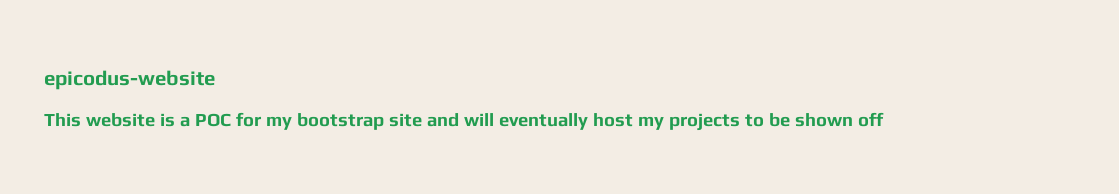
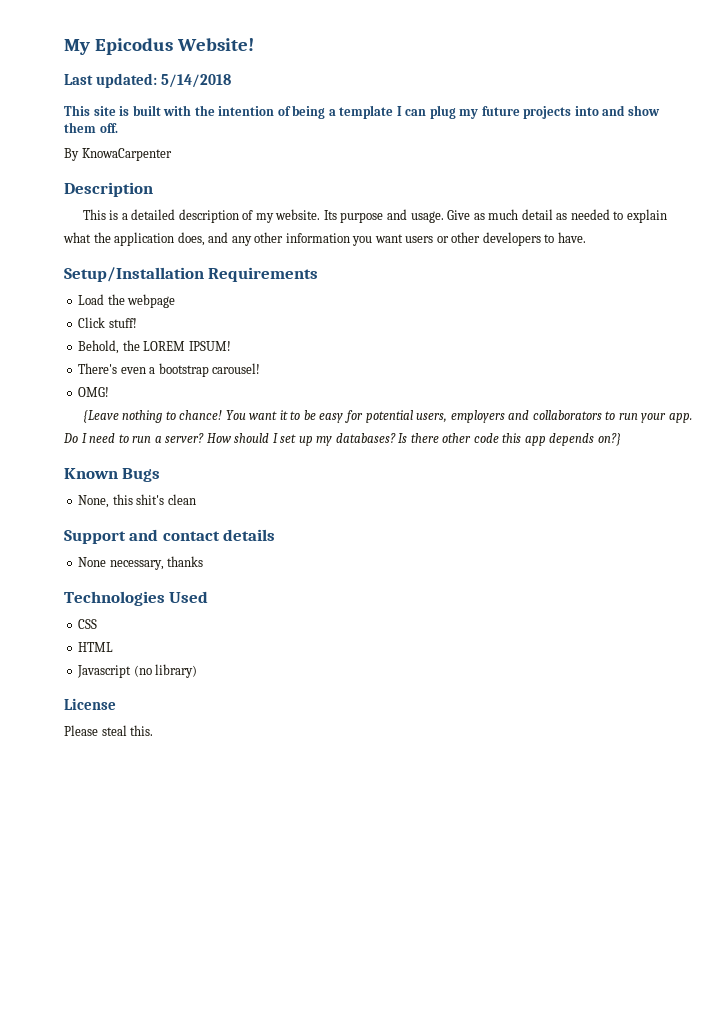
- epicodus-website
- This website is a POC for my bootstrap site and will eventually host my projects to be shown off
+ My Epicodus Website!
+ Last updated: 5/14/2018
+ This site is built with the intention of being a template I can plug my future projects into and show them off.
+ By KnowaCarpenter
+ Description
+ This is a detailed description of my website. Its purpose and usage. Give as much detail as needed to explain what the application does, and any other information you want users or other developers to have.
+ Setup/Installation Requirements
+ Load the webpage
+ Click stuff!
+ Behold, the LOREM IPSUM!
+ There's even a bootstrap carousel!
+ OMG!
+ {Leave nothing to chance! You want it to be easy for potential users, employers and collaborators to run your app. Do I need to run a server? How should I set up my databases? Is there other code this app depends on?}
+ Known Bugs
+ None, this shit's clean
+ Support and contact details
+ None necessary, thanks
+ Technologies Used
+ CSS
+ HTML
+ Javascript (no library)
+ License
+ Please steal this.

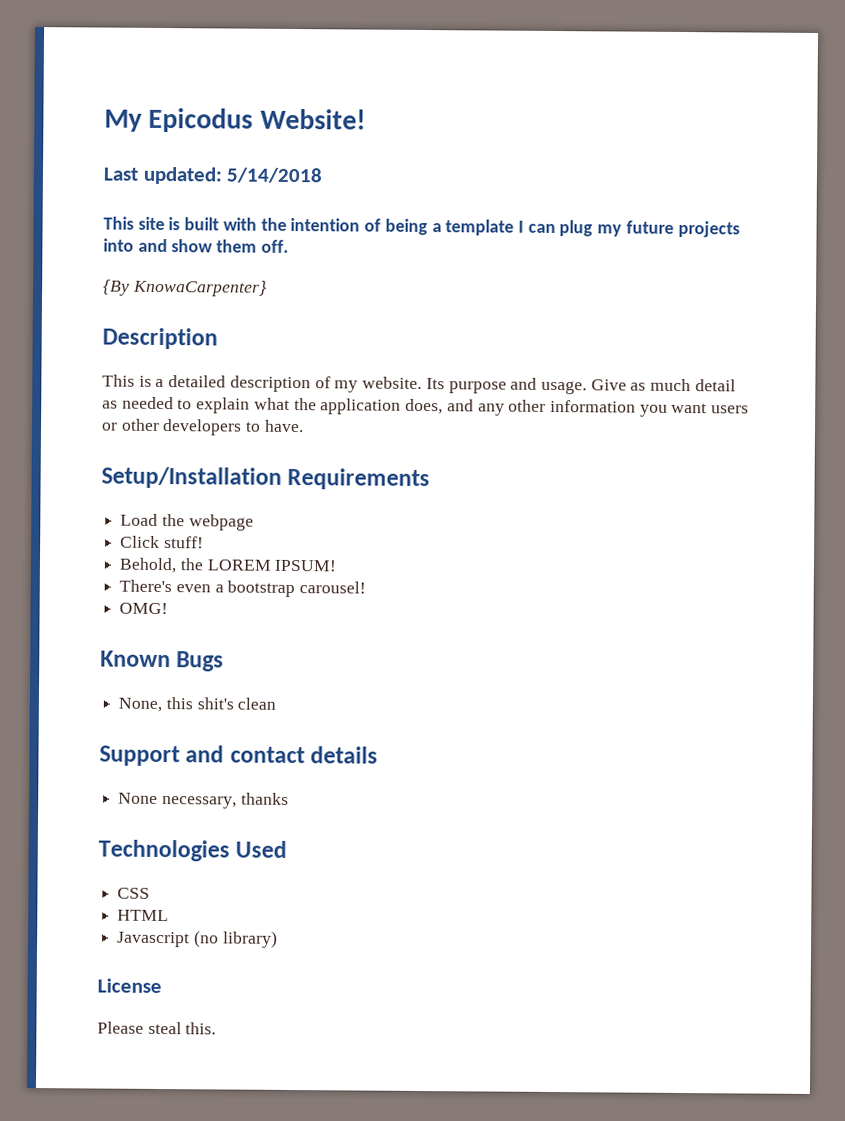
- By KnowaCarpenter
+ {By KnowaCarpenter}
- {Leave nothing to chance! You want it to be easy for potential users, employers and collaborators to run your app. Do I need to run a server? How should I set up my databases? Is there other code this app depends on?}

